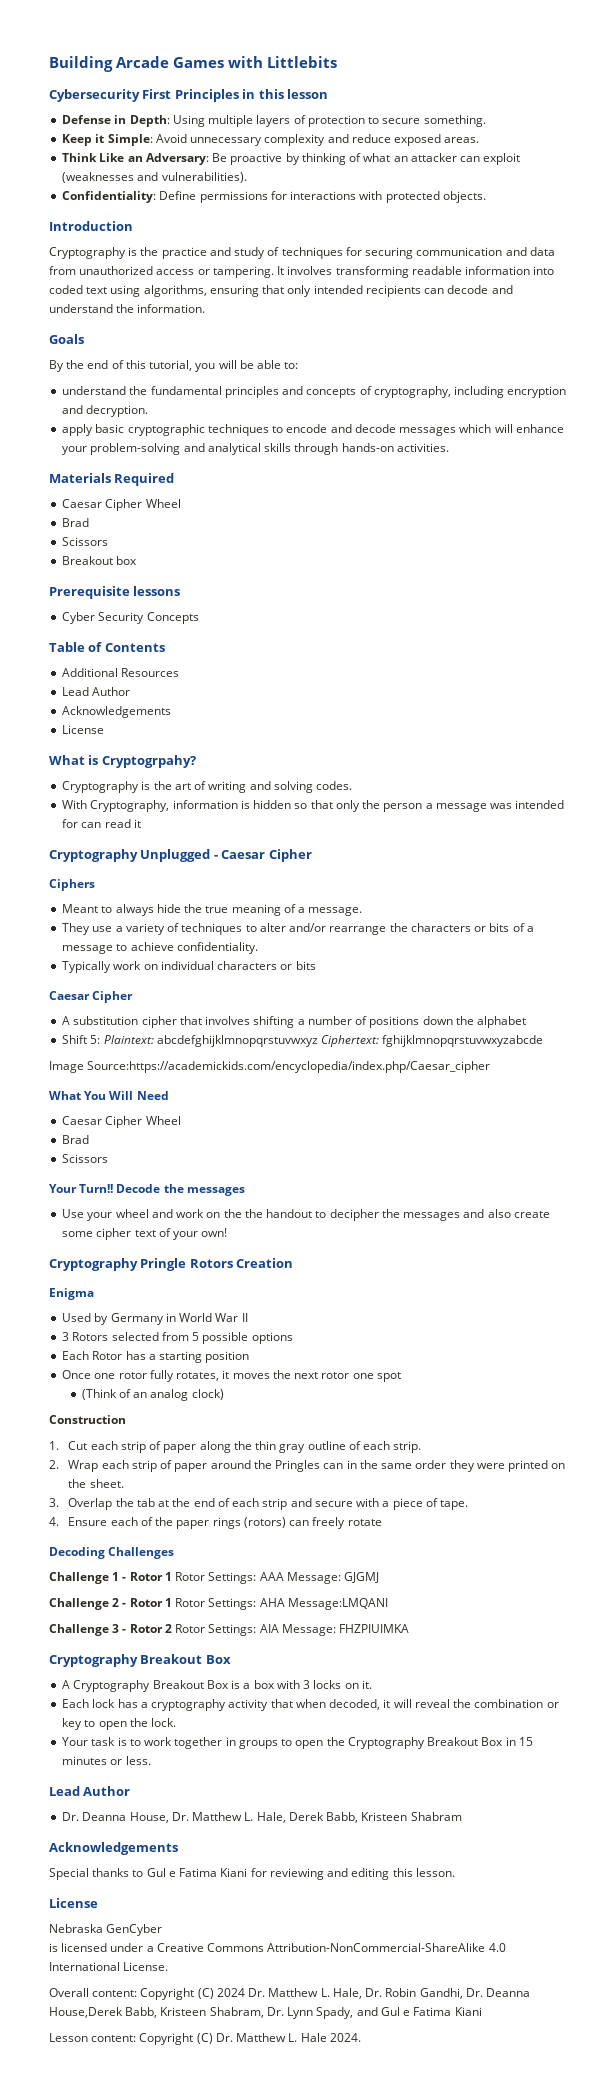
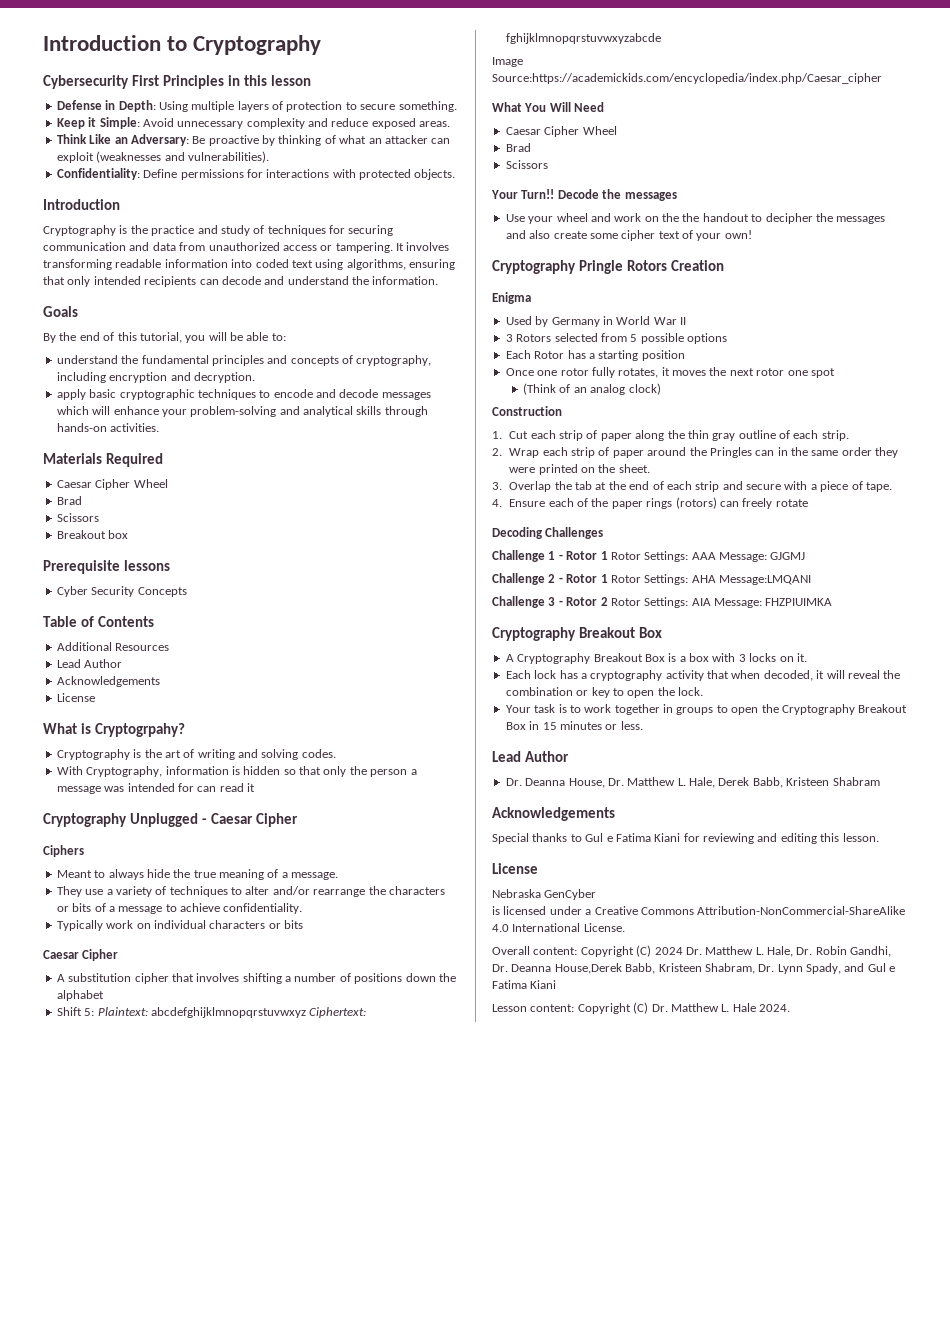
- Building Arcade Games with Littlebits
+ Introduction to Cryptography

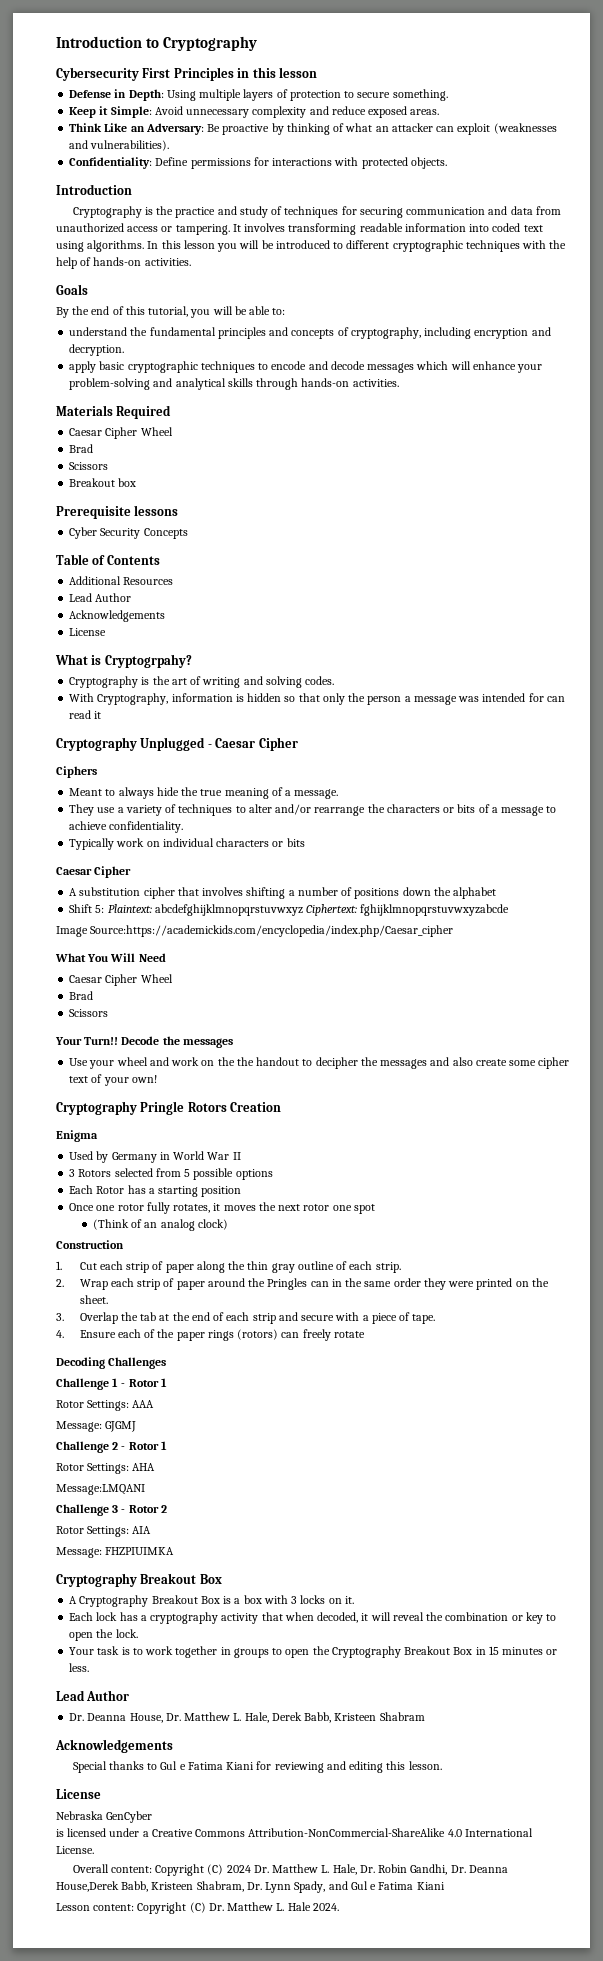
- It involves transforming readable information into coded text using algorithms, ensuring that only intended recipients can decode and understand the information.
+ It involves transforming readable information into coded text using algorithms. In this lesson you will be introduced to different cryptographic techniques with the help of hands-on activities.
- Challenge 1 - Rotor 1 Rotor Settings: AAA Message: GJGMJ
+ Challenge 1 - Rotor 1
+ Rotor Settings: AAA
+ Message: GJGMJ
- Challenge 2 - Rotor 1 Rotor Settings: AHA Message:LMQANI
+ Challenge 2 - Rotor 1
+ Rotor Settings: AHA
+ Message:LMQANI
- Challenge 3 - Rotor 2 Rotor Settings: AIA Message: FHZPIUIMKA
+ Challenge 3 - Rotor 2
+ Rotor Settings: AIA
+ Message: FHZPIUIMKA

